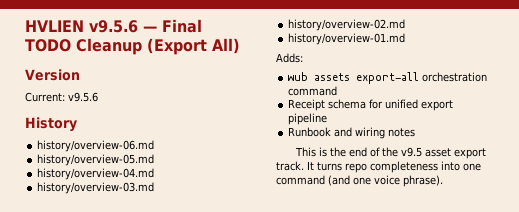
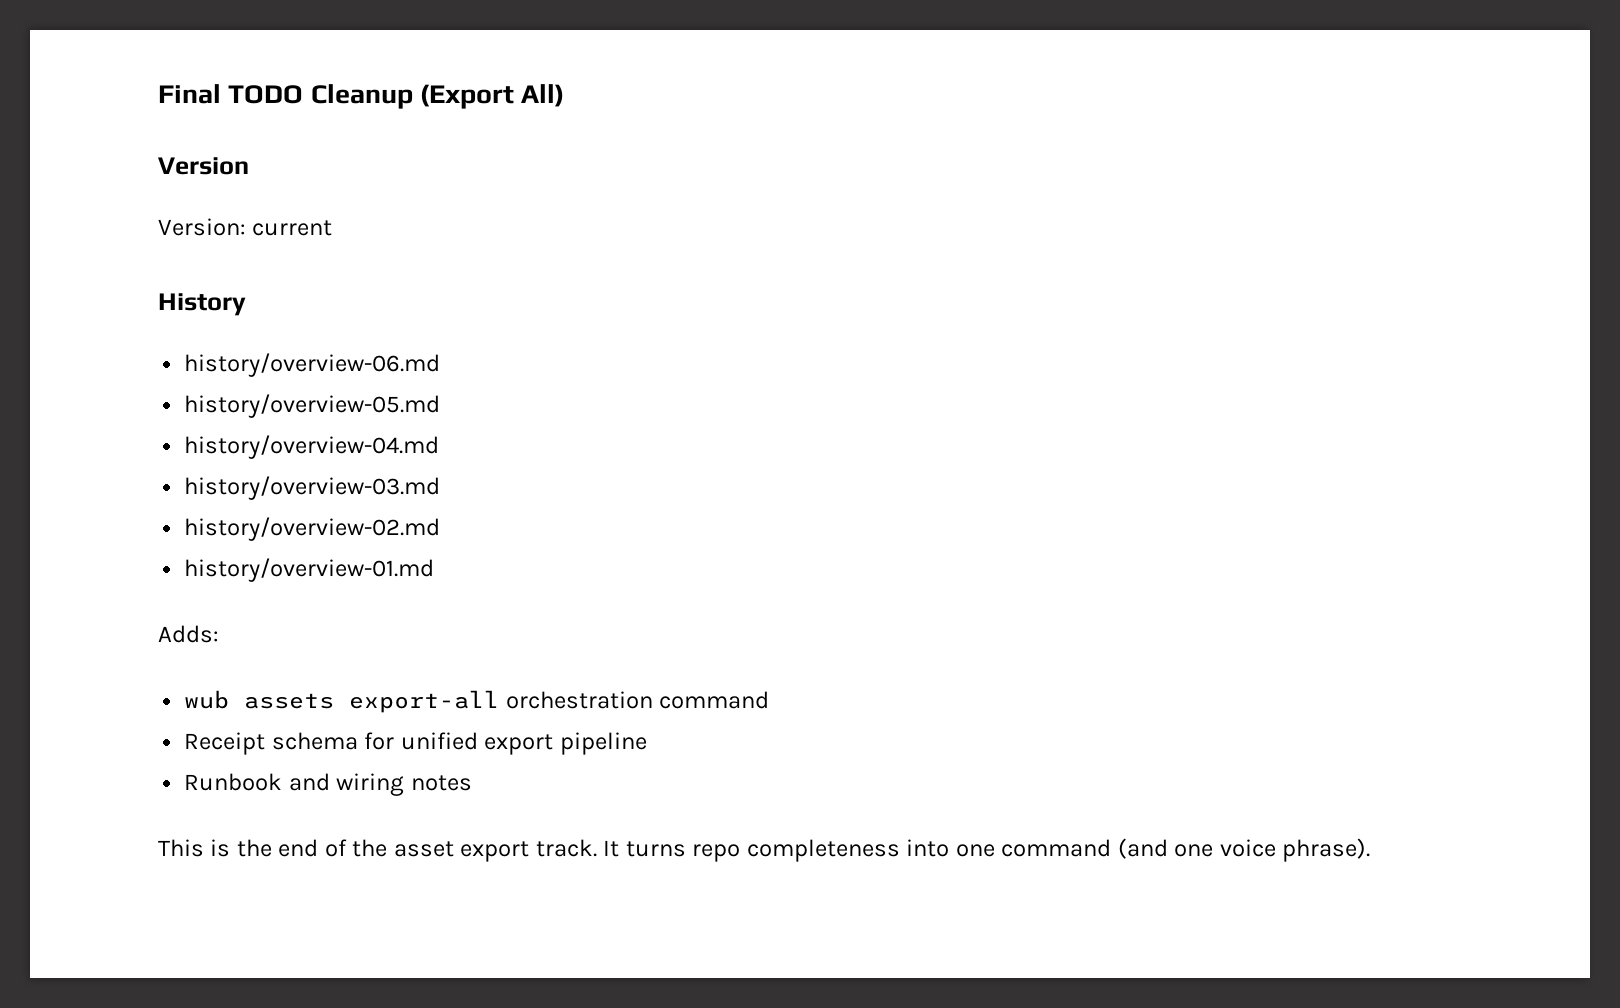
- HVLIEN v9.5.6 — Final TODO Cleanup (Export All)
+ Final TODO Cleanup (Export All)
- Current: v9.5.6
+ Version: current
- This is the end of the v9.5 asset export track.
+ This is the end of the asset export track.

